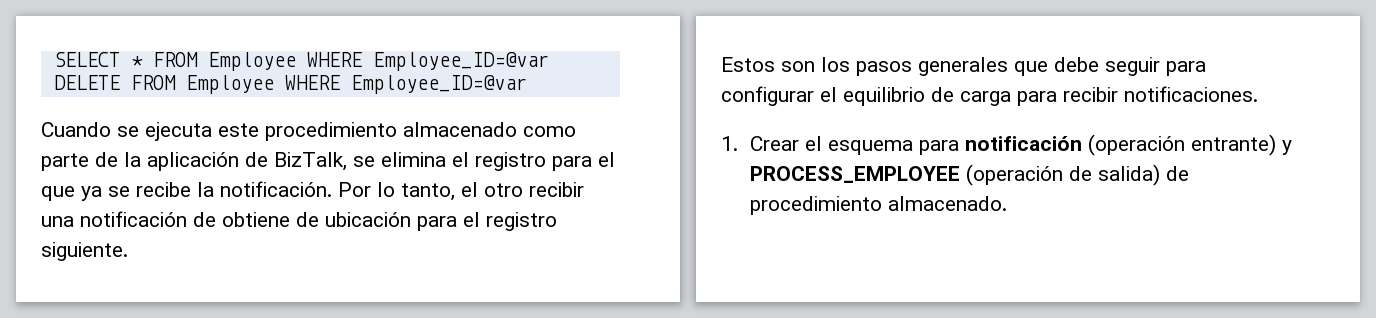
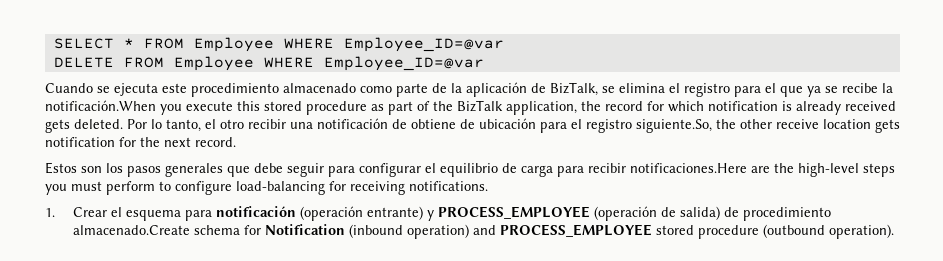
- Cuando se ejecuta este procedimiento almacenado como parte de la aplicación de BizTalk, se elimina el registro para el que ya se recibe la notificación.
+ Cuando se ejecuta este procedimiento almacenado como parte de la aplicación de BizTalk, se elimina el registro para el que ya se recibe la notificación.When you execute this stored procedure as part of the BizTalk application, the record for which notification is already received gets deleted.
- Por lo tanto, el otro recibir una notificación de obtiene de ubicación para el registro siguiente.
+ Por lo tanto, el otro recibir una notificación de obtiene de ubicación para el registro siguiente.So, the other receive location gets notification for the next record.
- Estos son los pasos generales que debe seguir para configurar el equilibrio de carga para recibir notificaciones.
+ Estos son los pasos generales que debe seguir para configurar el equilibrio de carga para recibir notificaciones.Here are the high-level steps you must perform to configure load-balancing for receiving notifications.
- 1. Crear el esquema para notificación (operación entrante) y PROCESS_EMPLOYEE (operación de salida) de procedimiento almacenado.
+ 1. Crear el esquema para notificación (operación entrante) y PROCESS_EMPLOYEE (operación de salida) de procedimiento almacenado.Create schema for Notification (inbound operation) and PROCESS_EMPLOYEE stored procedure (outbound operation).

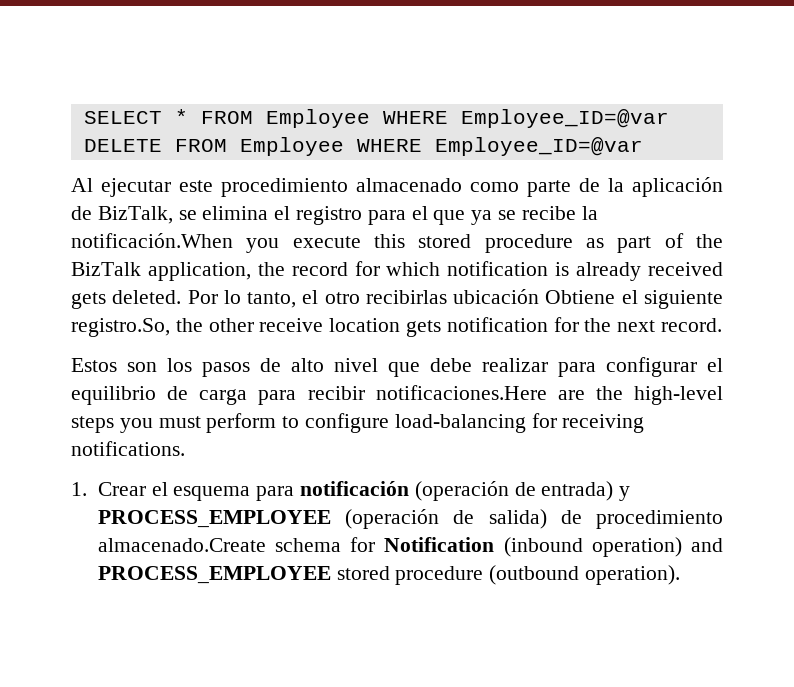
- Cuando se ejecuta este procedimiento almacenado como parte de la aplicación de BizTalk, se elimina el registro para el que ya se recibe la notificación.When you execute this stored procedure as part of the BizTalk application, the record for which notification is already received gets deleted.
+ Al ejecutar este procedimiento almacenado como parte de la aplicación de BizTalk, se elimina el registro para el que ya se recibe la notificación.When you execute this stored procedure as part of the BizTalk application, the record for which notification is already received gets deleted.
- Por lo tanto, el otro recibir una notificación de obtiene de ubicación para el registro siguiente.So, the other receive location gets notification for the next record.
+ Por lo tanto, el otro recibirlas ubicación Obtiene el siguiente registro.So, the other receive location gets notification for the next record.
- Estos son los pasos generales que debe seguir para configurar el equilibrio de carga para recibir notificaciones.Here are the high-level steps you must perform to configure load-balancing for receiving notifications.
+ Estos son los pasos de alto nivel que debe realizar para configurar el equilibrio de carga para recibir notificaciones.Here are the high-level steps you must perform to configure load-balancing for receiving notifications.
- 1. Crear el esquema para notificación (operación entrante) y PROCESS_EMPLOYEE (operación de salida) de procedimiento almacenado.Create schema for Notification (inbound operation) and PROCESS_EMPLOYEE stored procedure (outbound operation).
+ 1. Crear el esquema para notificación (operación de entrada) y PROCESS_EMPLOYEE (operación de salida) de procedimiento almacenado.Create schema for Notification (inbound operation) and PROCESS_EMPLOYEE stored procedure (outbound operation).

